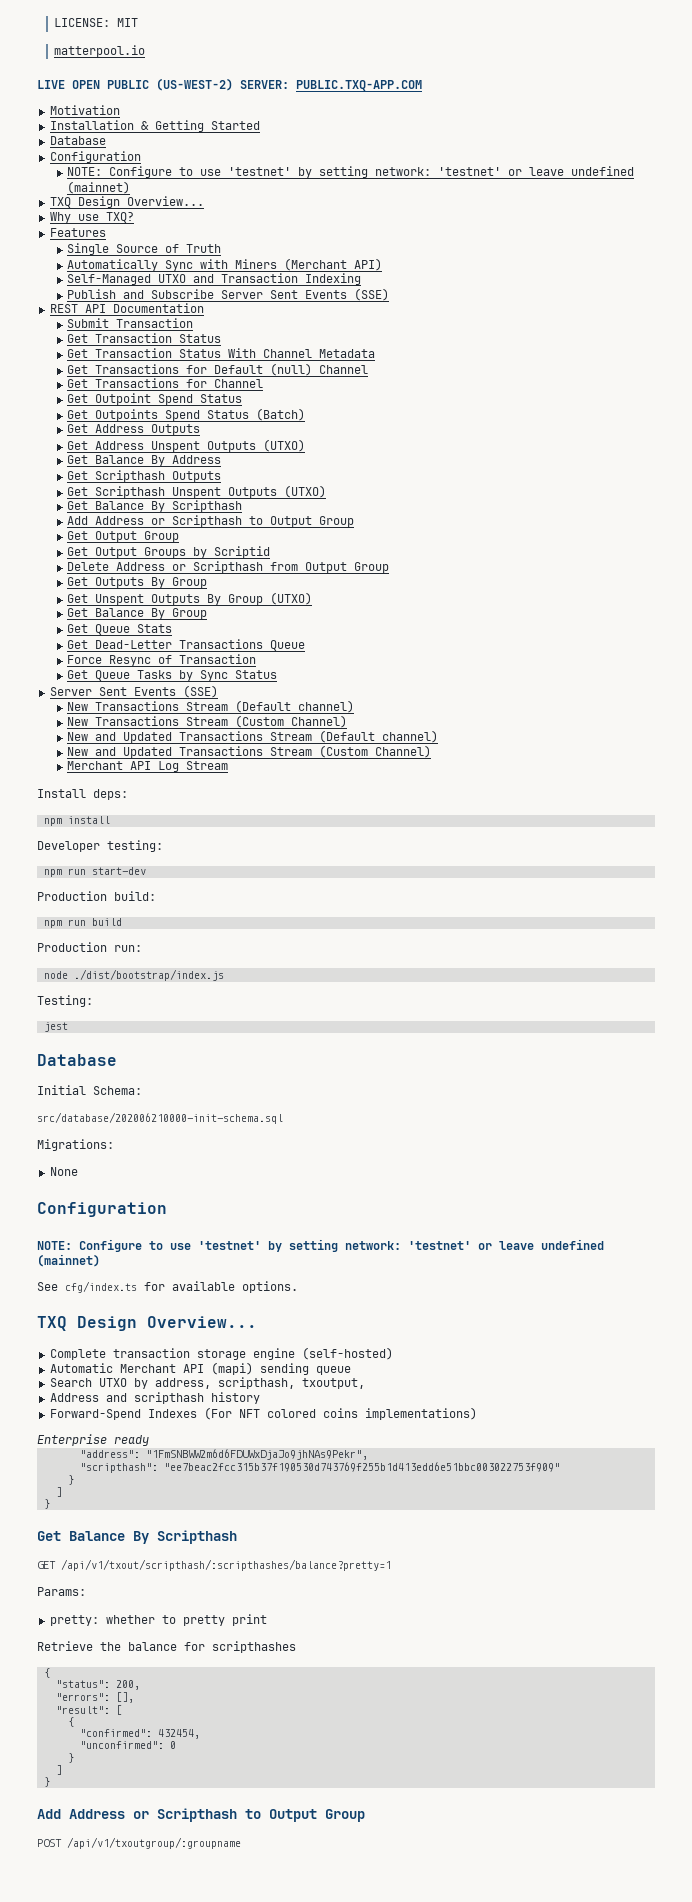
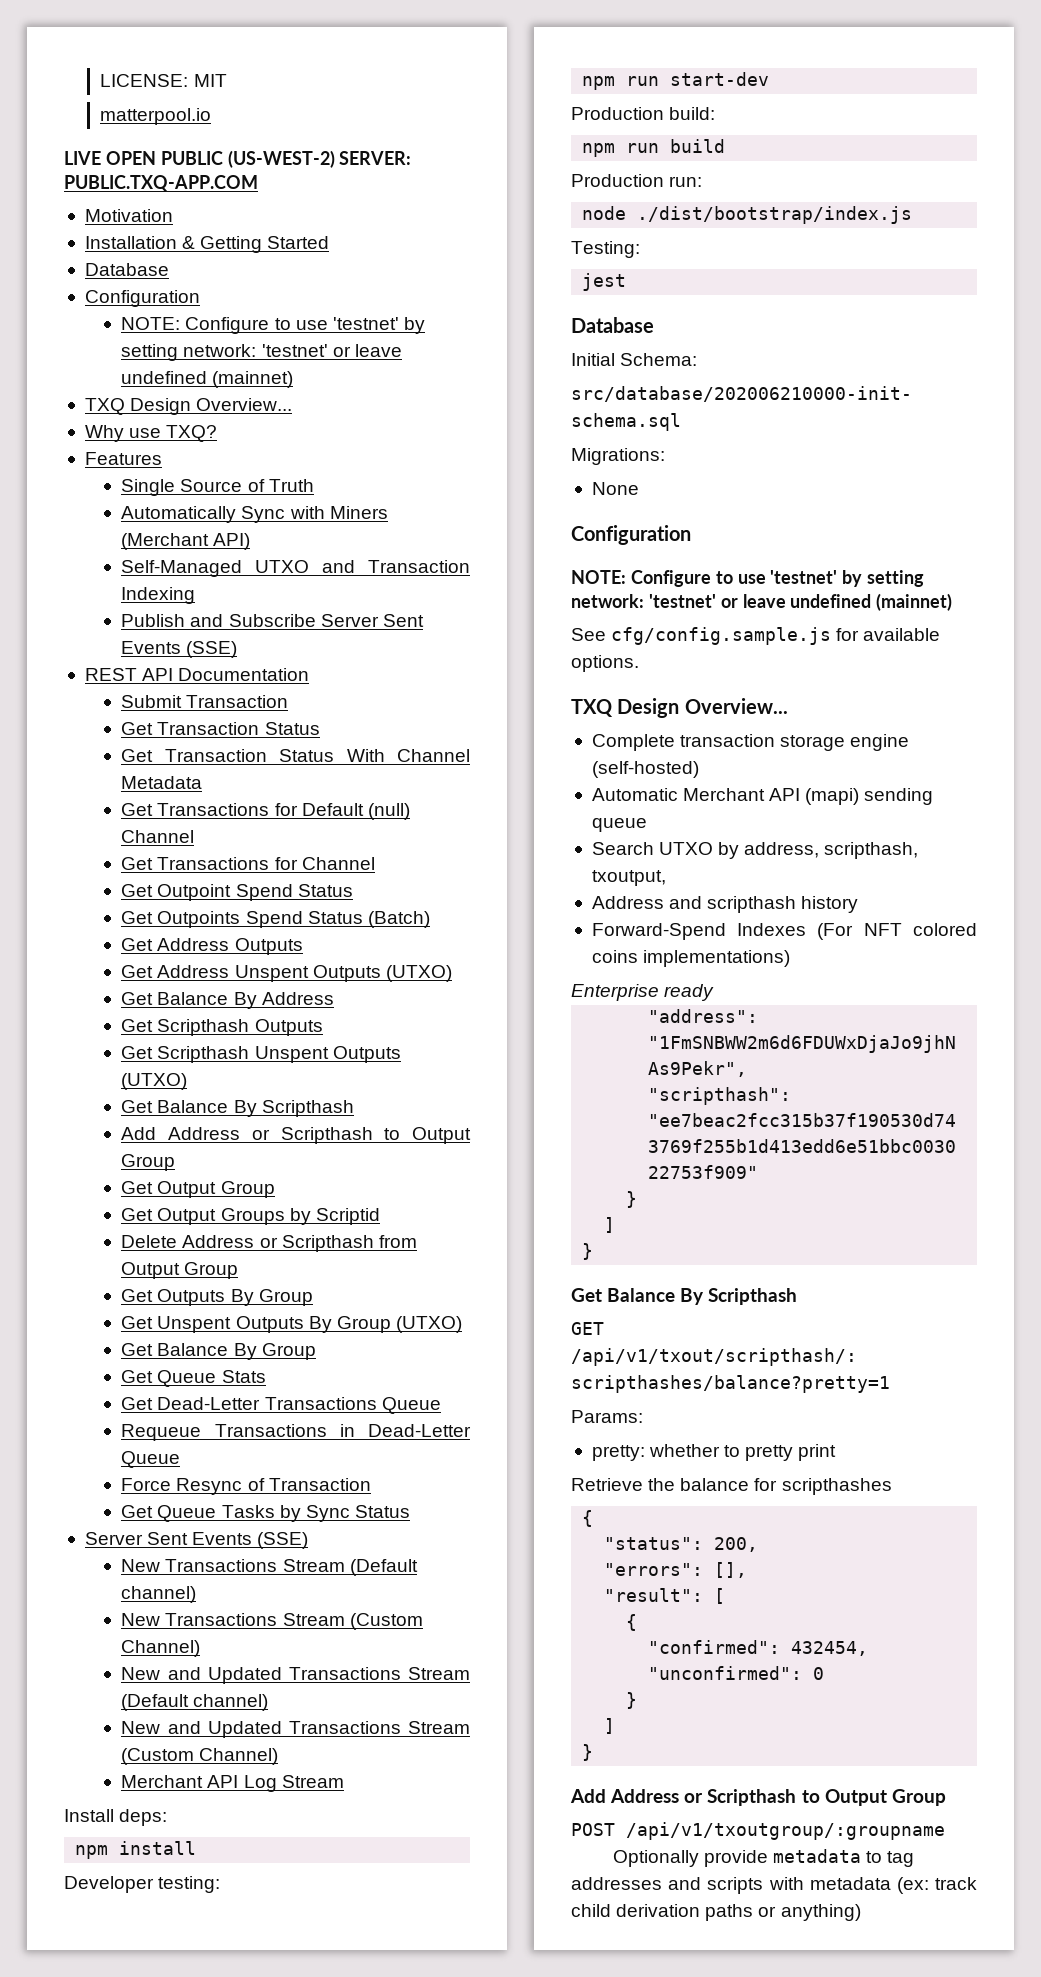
+ Requeue Transactions in Dead-Letter Queue
- See cfg/index.ts for available options.
+ See cfg/config.sample.js for available options.
+ Optionally provide metadata to tag addresses and scripts with metadata (ex: track child derivation paths or anything)

